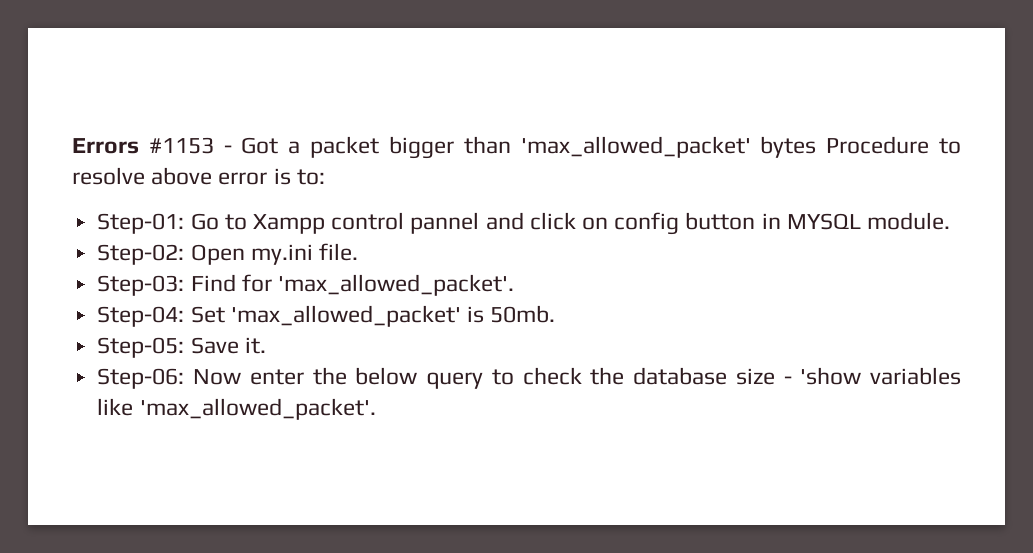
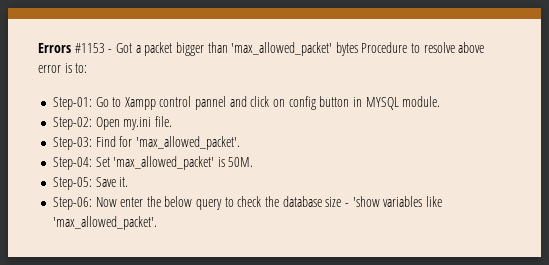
- Step-04: Set 'max_allowed_packet' is 50mb.
+ Step-04: Set 'max_allowed_packet' is 50M.

